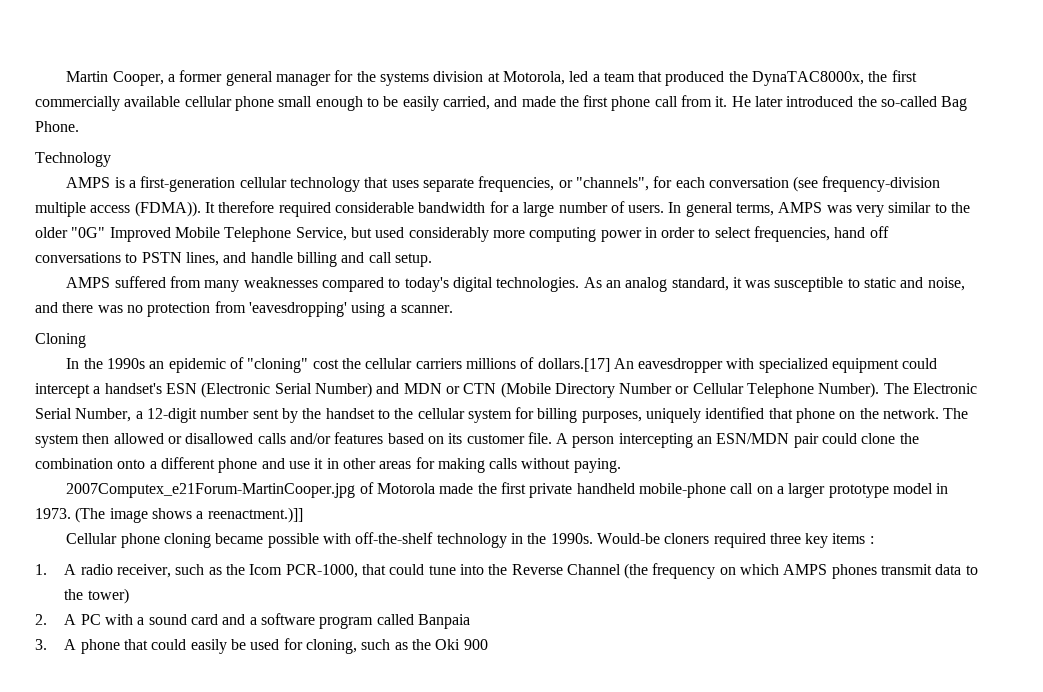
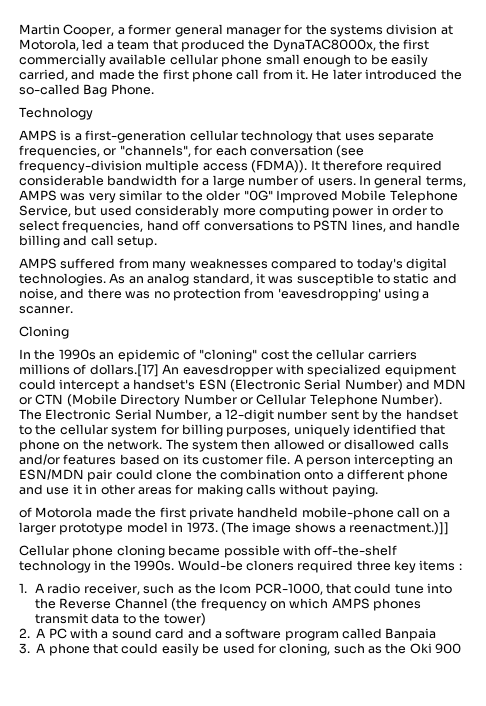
- 2007Computex_e21Forum-MartinCooper.jpg of Motorola made the first private handheld mobile-phone call on a larger prototype model in 1973.
+ of Motorola made the first private handheld mobile-phone call on a larger prototype model in 1973.

